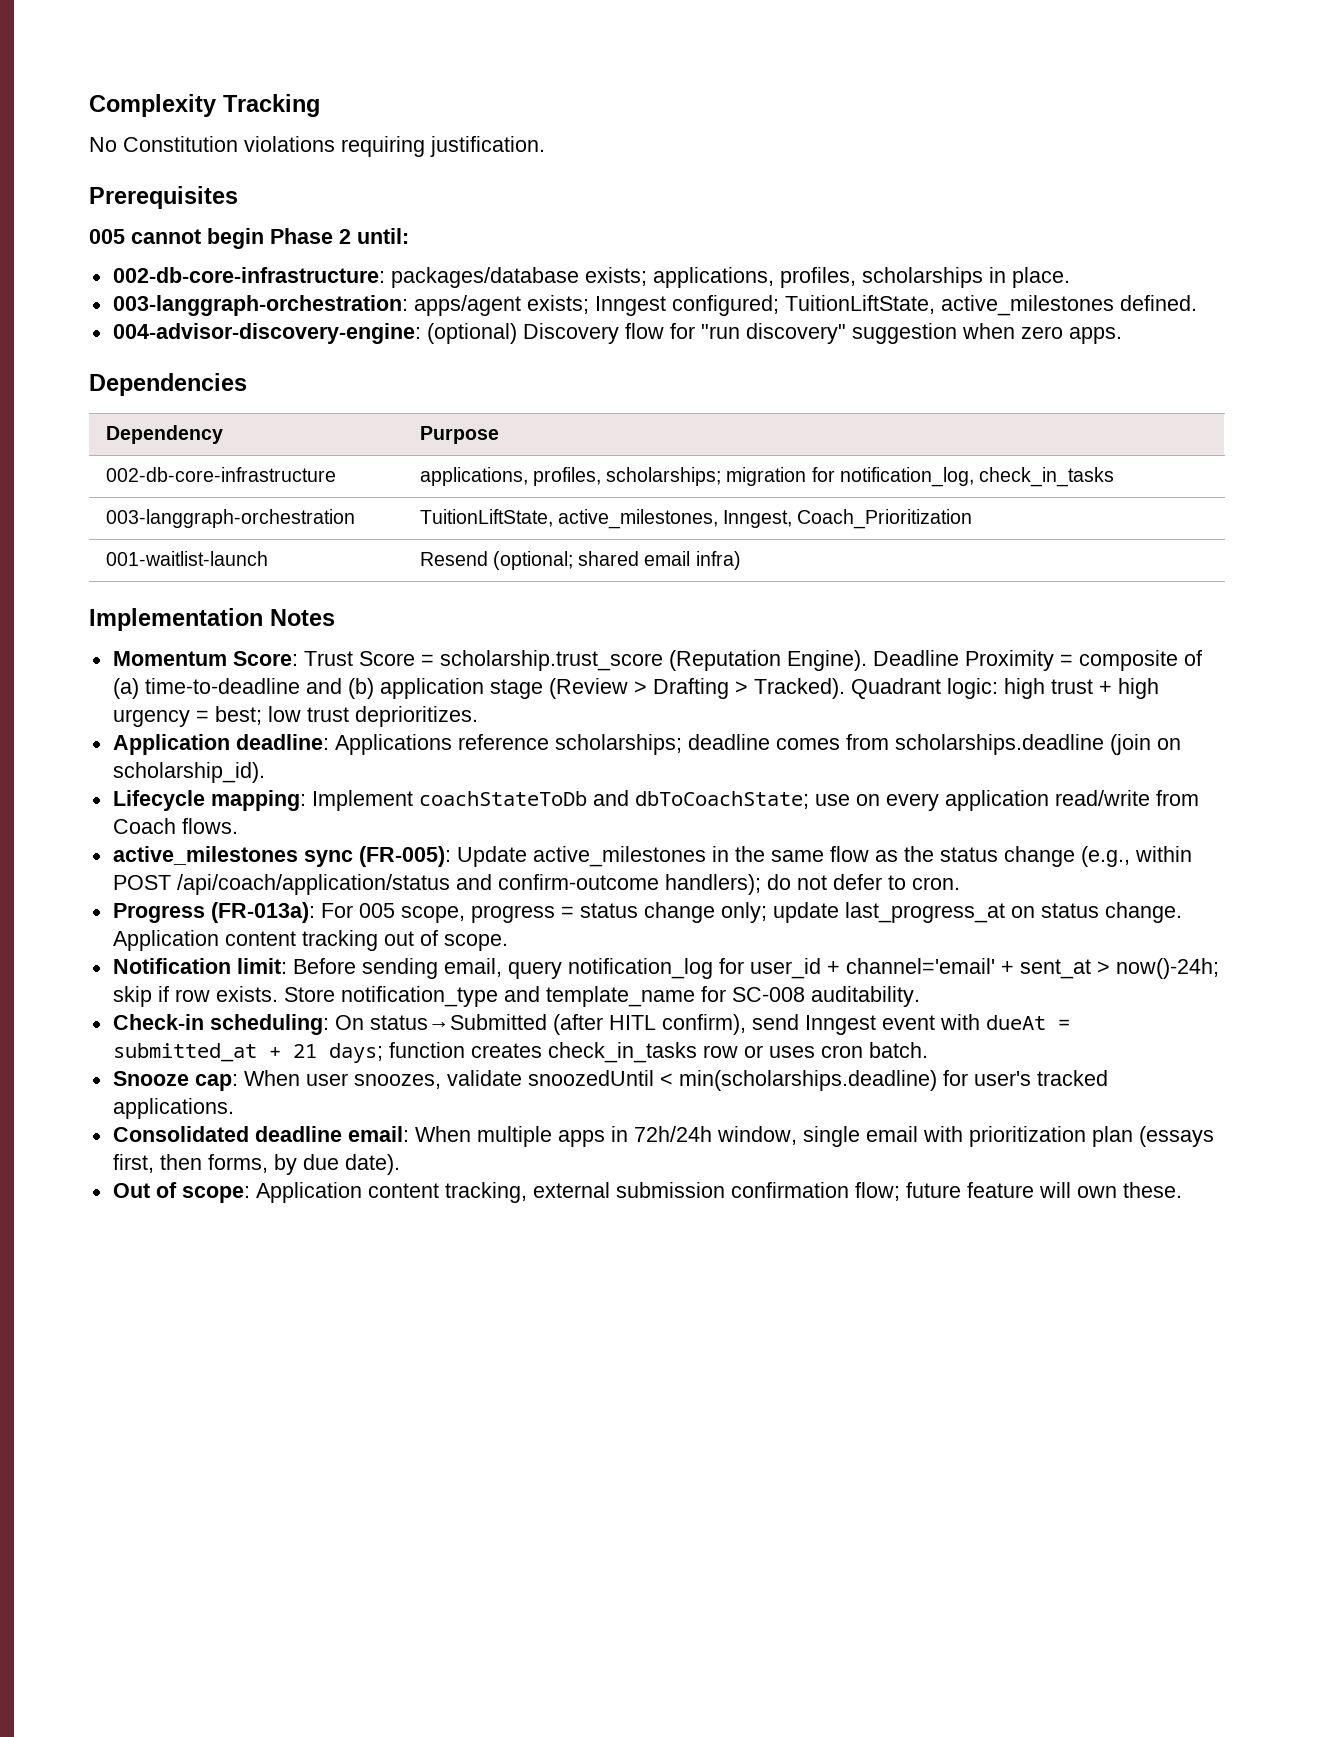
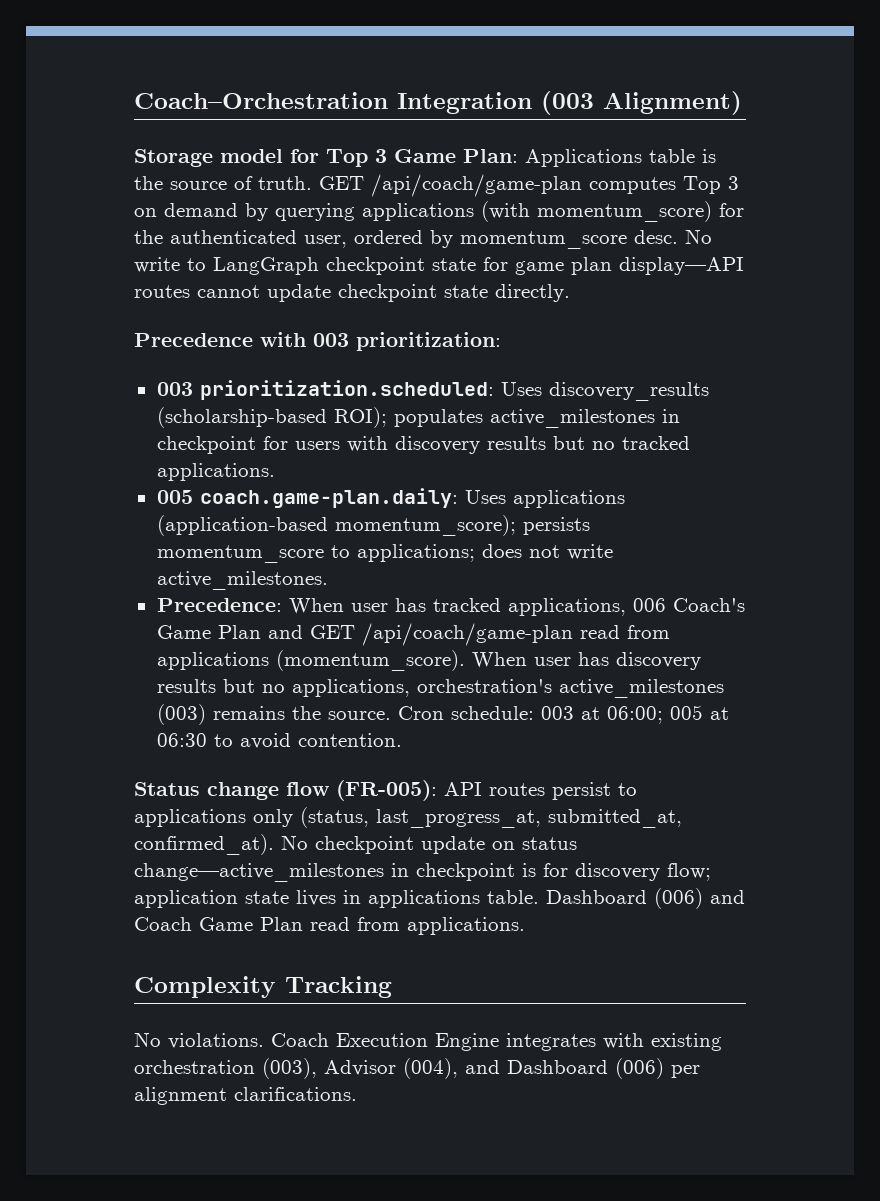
+ Coach–Orchestration Integration (003 Alignment)
+ Storage model for Top 3 Game Plan: Applications table is the source of truth. GET /api/coach/game-plan computes Top 3 on demand by querying applications (with momentum_score) for the authenticated user, ordered by momentum_score desc. No write to LangGraph checkpoint state for game plan display—API routes cannot update checkpoint state directly.
+ Precedence with 003 prioritization:
+ 003 prioritization.scheduled: Uses discovery_results (scholarship-based ROI); populates active_milestones in checkpoint for users with discovery results but no tracked applications.
+ 005 coach.game-plan.daily: Uses applications (application-based momentum_score); persists momentum_score to applications; does not write active_milestones.
+ Precedence: When user has tracked applications, 006 Coach's Game Plan and GET /api/coach/game-plan read from applications (momentum_score). When user has discovery results but no applications, orchestration's active_milestones (003) remains the source. Cron schedule: 003 at 06:00; 005 at 06:30 to avoid contention.
+ Status change flow (FR-005): API routes persist to applications only (status, last_progress_at, submitted_at, confirmed_at). No checkpoint update on status change—active_milestones in checkpoint is for discovery flow; application state lives in applications table. Dashboard (006) and Coach Game Plan read from applications.
  Complexity Tracking
- No Constitution violations requiring justification.
- Prerequisites
- 005 cannot begin Phase 2 until:
- 002-db-core-infrastructure: packages/database exists; applications, profiles, scholarships in place.
- 003-langgraph-orchestration: apps/agent exists; Inngest configured; TuitionLiftState, active_milestones defined.
- 004-advisor-discovery-engine: (optional) Discovery flow for "run discovery" suggestion when zero apps.
- Dependencies
- Dependency | Purpose
- 002-db-core-infrastructure | applications, profiles, scholarships; migration for notification_log, check_in_tasks
- 003-langgraph-orchestration | TuitionLiftState, active_milestones, Inngest, Coach_Prioritization
- 001-waitlist-launch | Resend (optional; shared email infra)
- Implementation Notes
- Momentum Score: Trust Score = scholarship.trust_score (Reputation Engine). Deadline Proximity = composite of (a) time-to-deadline and (b) application stage (Review > Drafting > Tracked). Quadrant logic: high trust + high urgency = best; low trust deprioritizes.
- Application deadline: Applications reference scholarships; deadline comes from scholarships.deadline (join on scholarship_id).
- Lifecycle mapping: Implement coachStateToDb and dbToCoachState; use on every application read/write from Coach flows.
- active_milestones sync (FR-005): Update active_milestones in the same flow as the status change (e.g., within POST /api/coach/application/status and confirm-outcome handlers); do not defer to cron.
- Progress (FR-013a): For 005 scope, progress = status change only; update last_progress_at on status change. Application content tracking out of scope.
- Notification limit: Before sending email, query notification_log for user_id + channel='email' + sent_at > now()-24h; skip if row exists. Store notification_type and template_name for SC-008 auditability.
- Check-in scheduling: On status→Submitted (after HITL confirm), send Inngest event with dueAt = submitted_at + 21 days; function creates check_in_tasks row or uses cron batch.
- Snooze cap: When user snoozes, validate snoozedUntil < min(scholarships.deadline) for user's tracked applications.
- Consolidated deadline email: When multiple apps in 72h/24h window, single email with prioritization plan (essays first, then forms, by due date).
- Out of scope: Application content tracking, external submission confirmation flow; future feature will own these.
+ No violations. Coach Execution Engine integrates with existing orchestration (003), Advisor (004), and Dashboard (006) per alignment clarifications.

